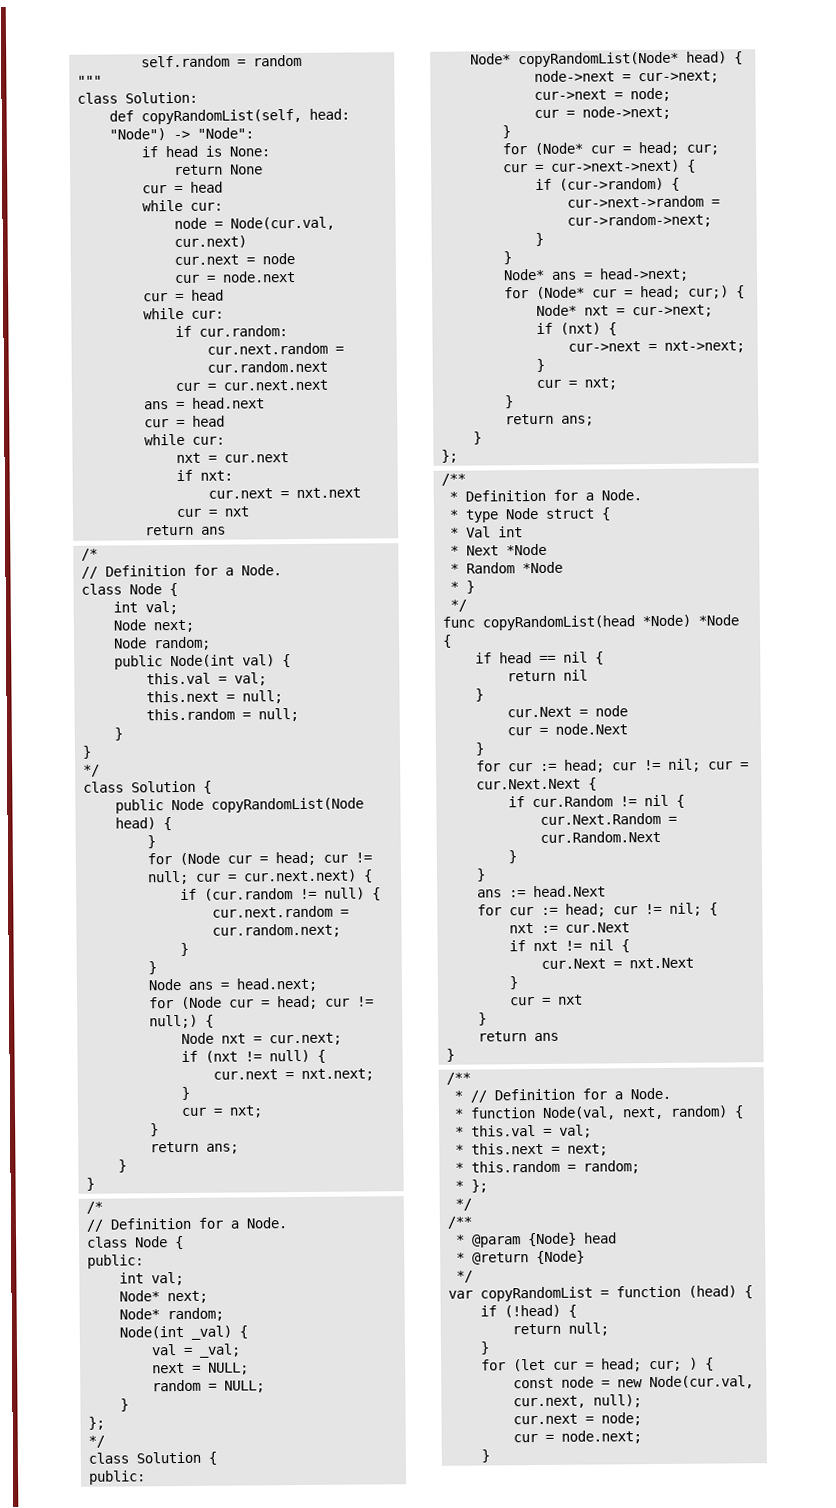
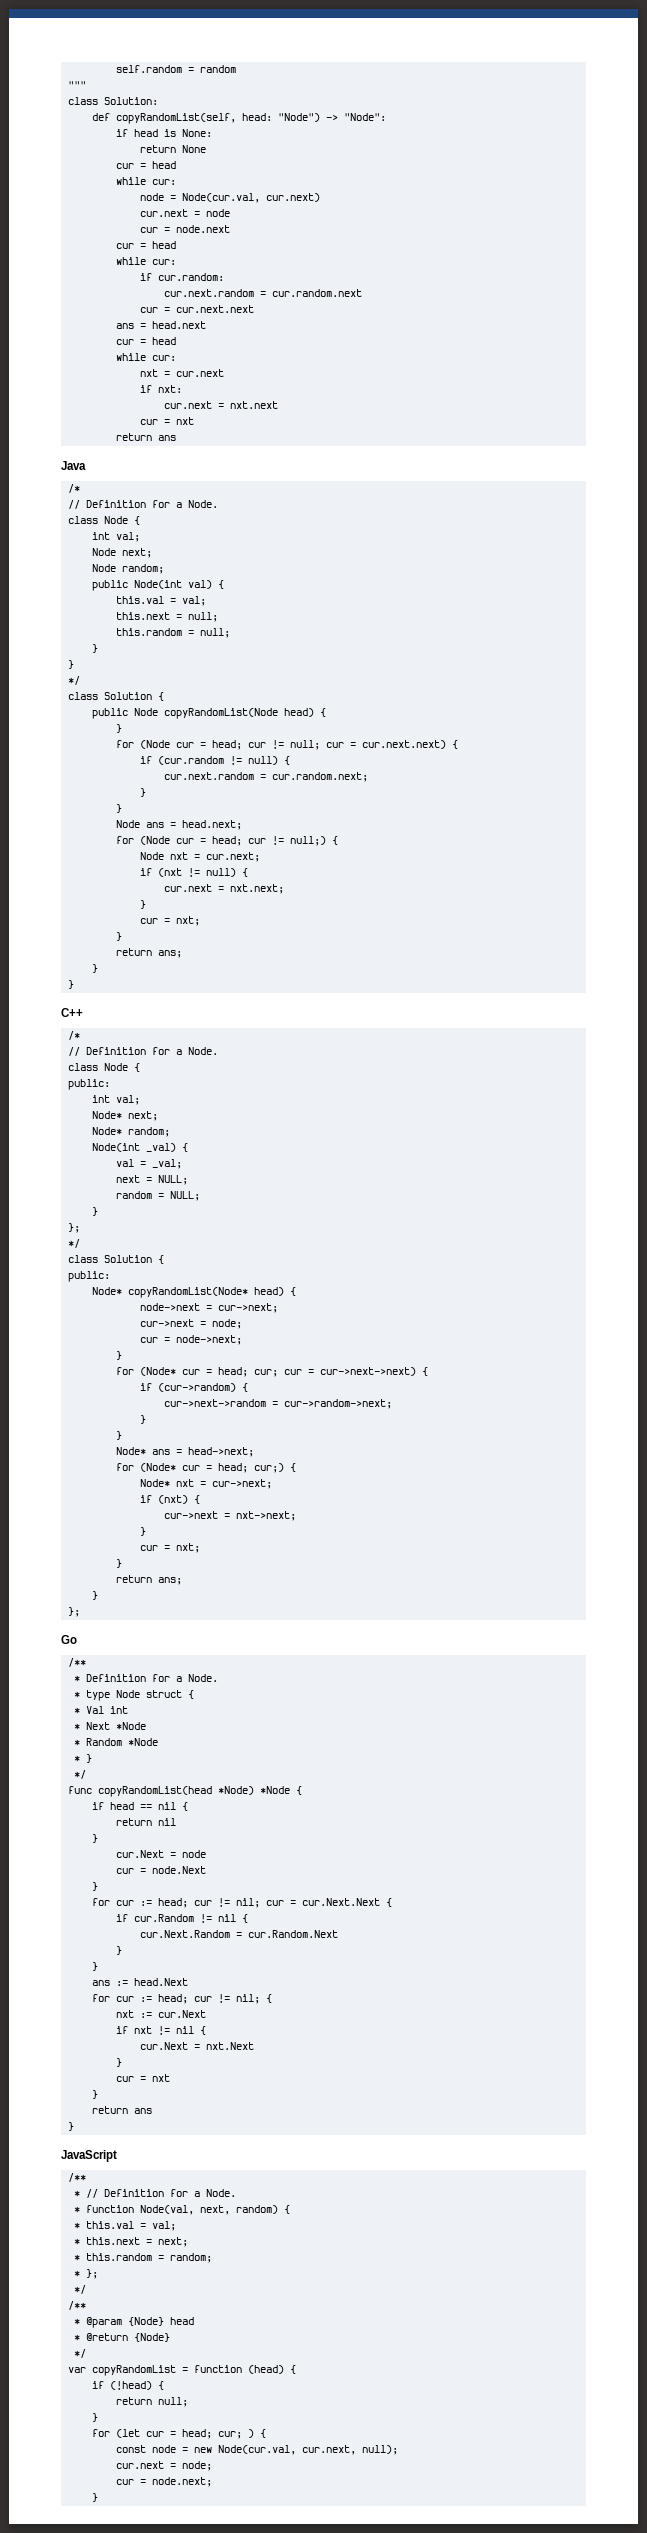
+ Java
+ C++
+ Go
+ JavaScript

